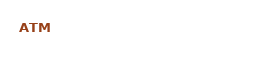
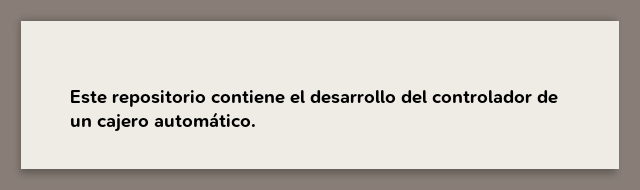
- ATM
+ Este repositorio contiene el desarrollo del controlador de un cajero automático.

